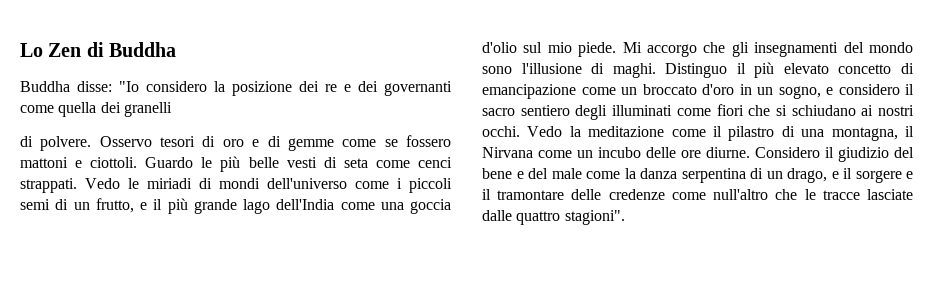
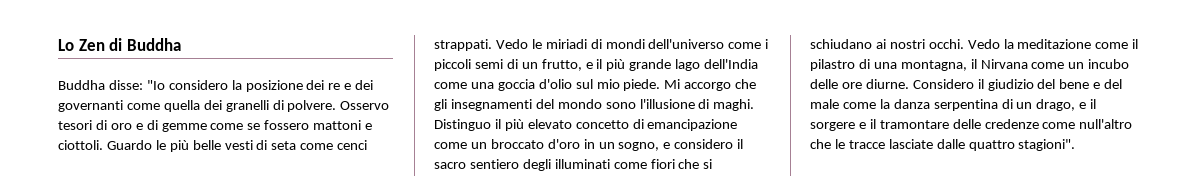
- Buddha disse: "Io considero la posizione dei re e dei governanti come quella dei granelli
- di polvere.
+ Buddha disse: "Io considero la posizione dei re e dei governanti come quella dei granelli di polvere.

